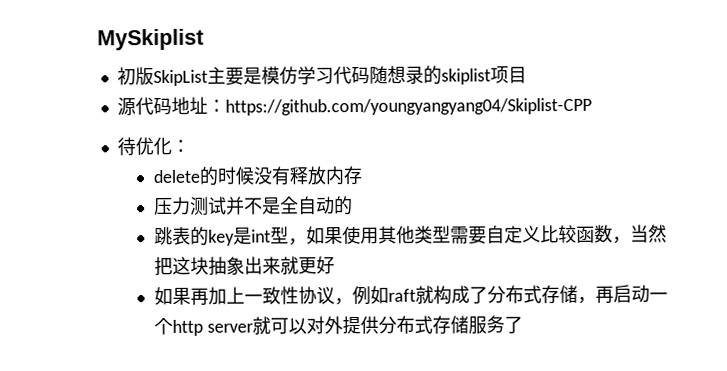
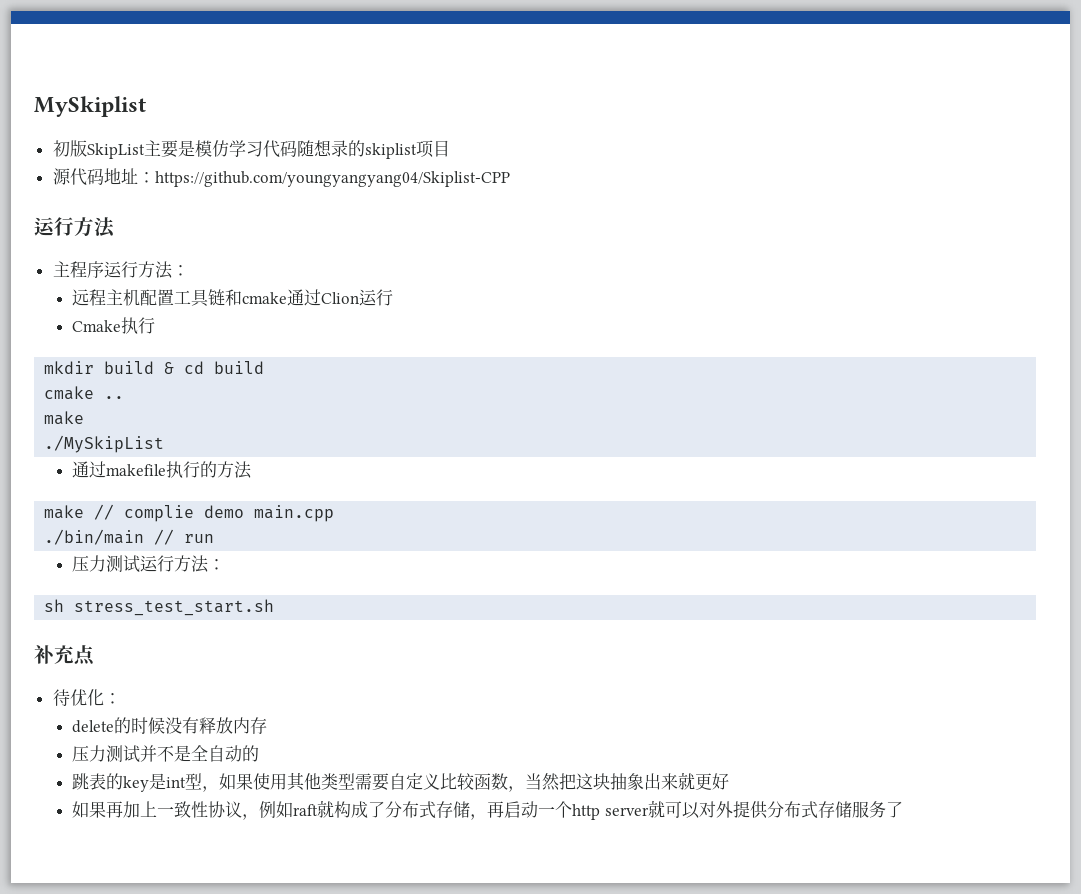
  源代码地址：https://github.com/youngyangyang04/Skiplist-CPP
+ 运行方法
+ 主程序运行方法：
+ 远程主机配置工具链和cmake通过Clion运行
+ Cmake执行
+ mkdir build & cd build
+ cmake ..
+ make
+ ./MySkipList
+ 通过makefile执行的方法
+ make // complie demo main.cpp
+ ./bin/main // run
+ 压力测试运行方法：
+ sh stress_test_start.sh
+ 补充点

